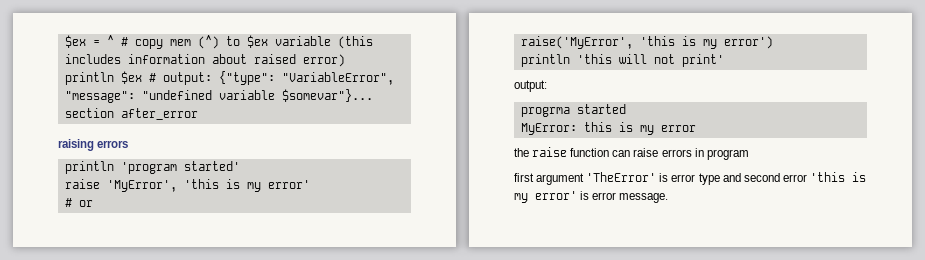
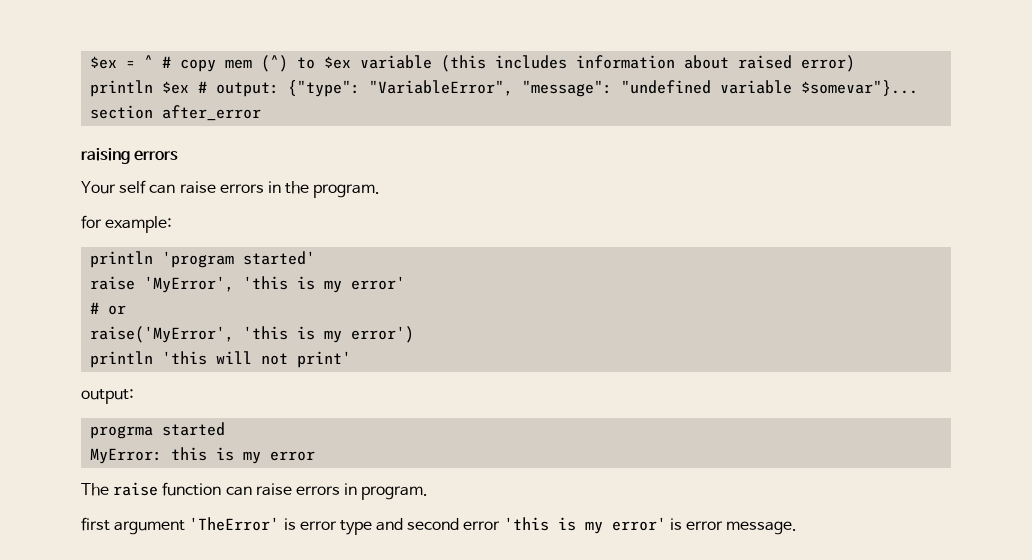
+ Your self can raise errors in the program.
+ for example:
- the raise function can raise errors in program
+ The raise function can raise errors in program.

